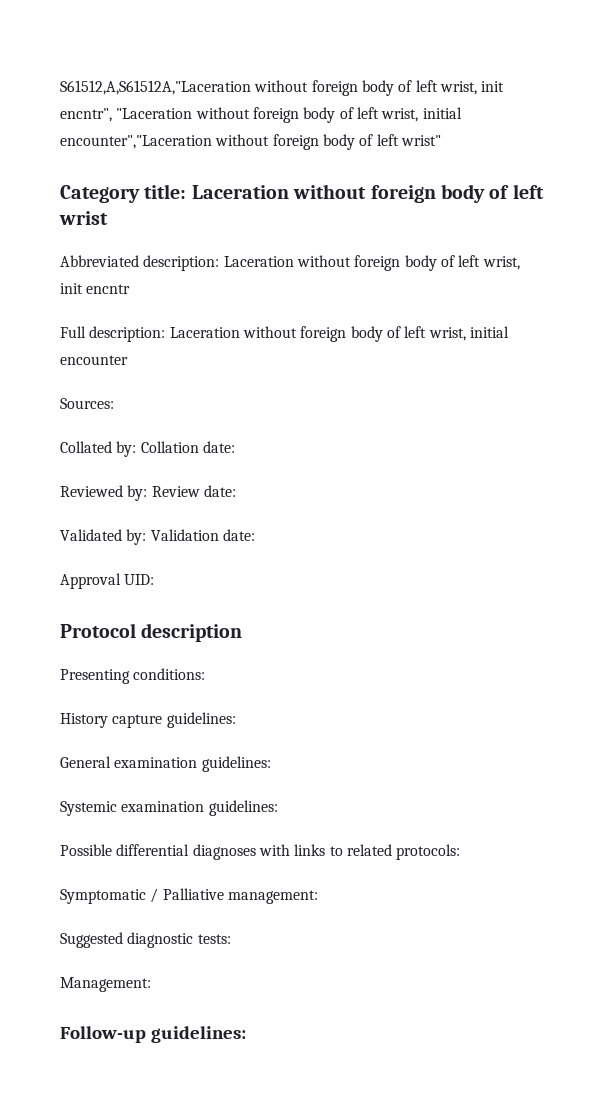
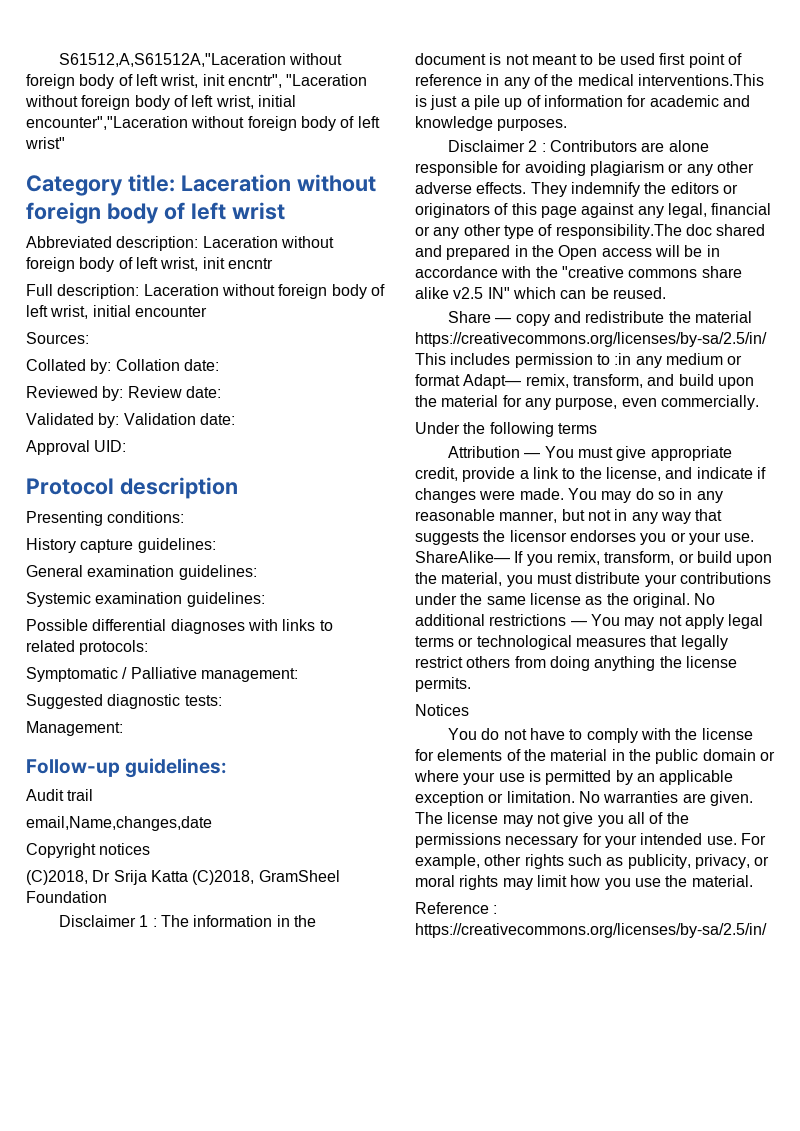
+ Audit trail
+ email,Name,changes,date
+ Copyright notices
+ (C)2018, Dr Srija Katta (C)2018, GramSheel Foundation
+ Disclaimer 1 : The information in the document is not meant to be used first point of reference in any of the medical interventions.This is just a pile up of information for academic and knowledge purposes.
+ Disclaimer 2 : Contributors are alone responsible for avoiding plagiarism or any other adverse effects. They indemnify the editors or originators of this page against any legal, financial or any other type of responsibility.The doc shared and prepared in the Open access will be in accordance with the "creative commons share alike v2.5 IN" which can be reused.
+ Share — copy and redistribute the material https://creativecommons.org/licenses/by-sa/2.5/in/ This includes permission to :in any medium or format Adapt— remix, transform, and build upon the material for any purpose, even commercially.
+ Under the following terms
+ Attribution — You must give appropriate credit, provide a link to the license, and indicate if changes were made. You may do so in any reasonable manner, but not in any way that suggests the licensor endorses you or your use. ShareAlike— If you remix, transform, or build upon the material, you must distribute your contributions under the same license as the original. No additional restrictions — You may not apply legal terms or technological measures that legally restrict others from doing anything the license permits.
+ Notices
+ You do not have to comply with the license for elements of the material in the public domain or where your use is permitted by an applicable exception or limitation. No warranties are given. The license may not give you all of the permissions necessary for your intended use. For example, other rights such as publicity, privacy, or moral rights may limit how you use the material.
+ Reference : https://creativecommons.org/licenses/by-sa/2.5/in/

